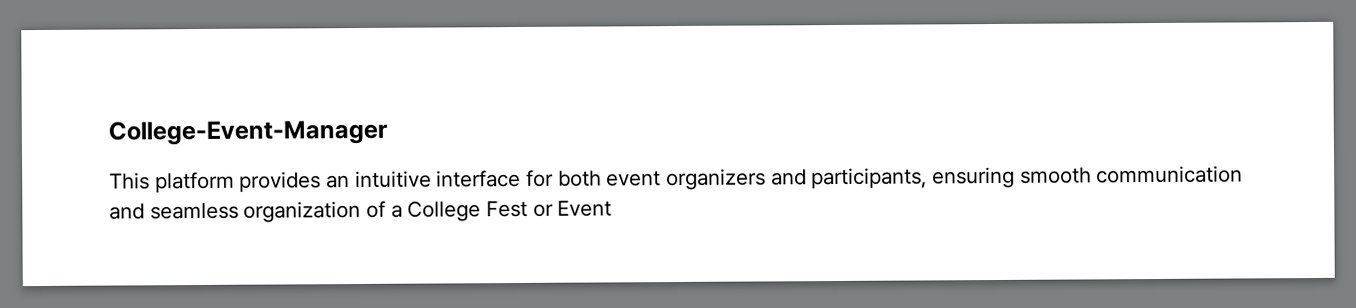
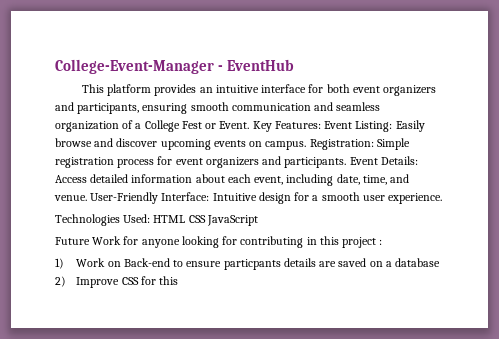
- College-Event-Manager
+ College-Event-Manager - EventHub
- This platform provides an intuitive interface for both event organizers and participants, ensuring smooth communication and seamless organization of a College Fest or Event
+ This platform provides an intuitive interface for both event organizers and participants, ensuring smooth communication and seamless organization of a College Fest or Event. Key Features: Event Listing: Easily browse and discover upcoming events on campus. Registration: Simple registration process for event organizers and participants. Event Details: Access detailed information about each event, including date, time, and venue. User-Friendly Interface: Intuitive design for a smooth user experience.
+ Technologies Used: HTML CSS JavaScript
+ Future Work for anyone looking for contributing in this project :
+ 1) Work on Back-end to ensure particpants details are saved on a database
+ 2) Improve CSS for this

